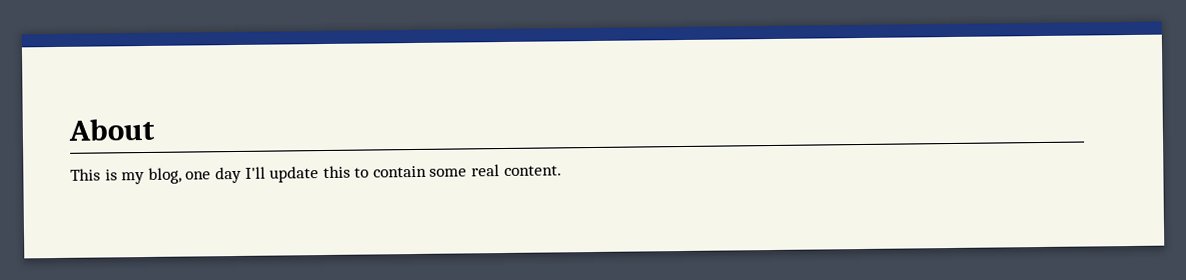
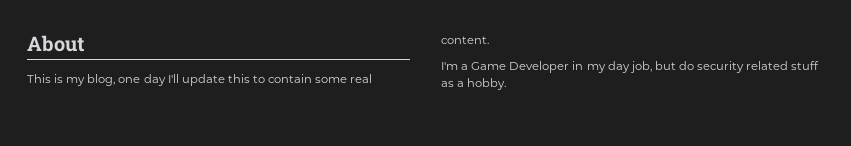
+ I'm a Game Developer in my day job, but do security related stuff as a hobby.

